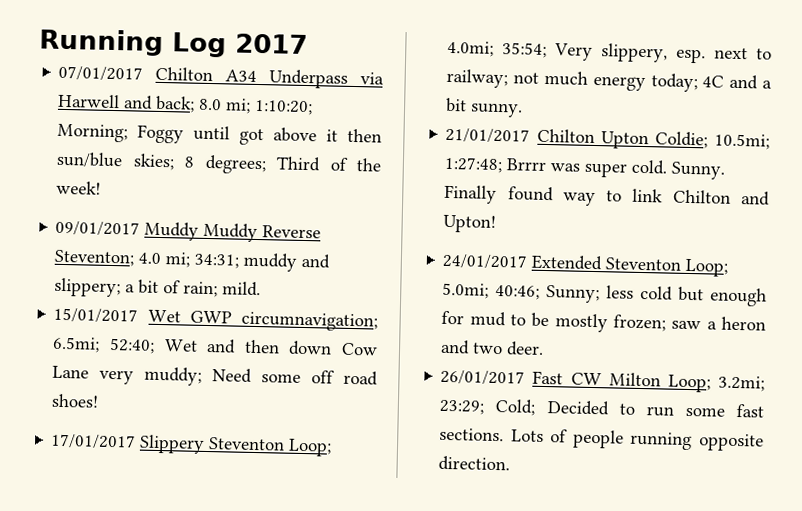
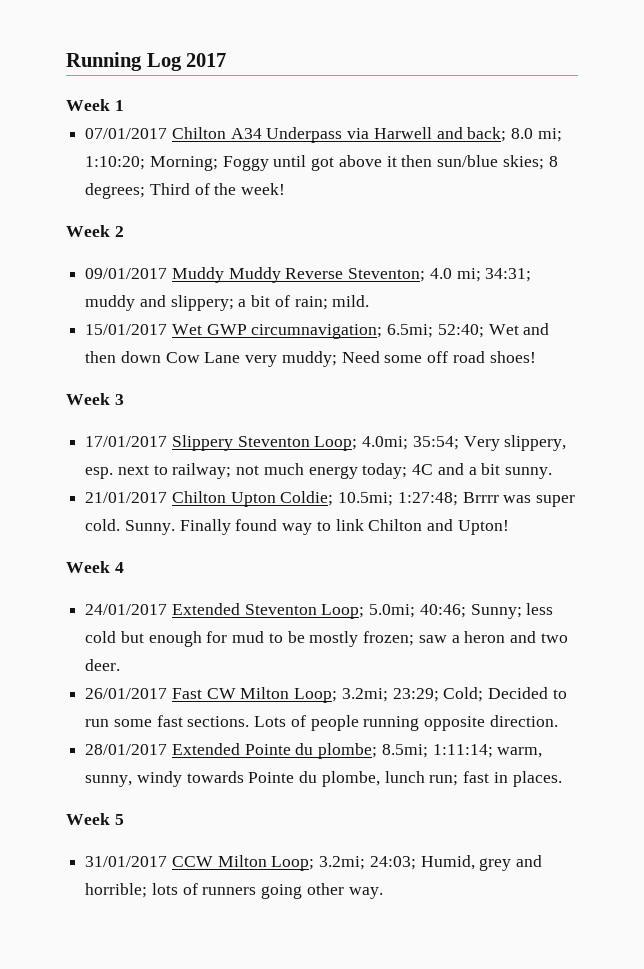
+ Week 1
+ Week 2
+ Week 3
+ Week 4
+ 28/01/2017 Extended Pointe du plombe; 8.5mi; 1:11:14; warm, sunny, windy towards Pointe du plombe, lunch run; fast in places.
+ Week 5
+ 31/01/2017 CCW Milton Loop; 3.2mi; 24:03; Humid, grey and horrible; lots of runners going other way.

